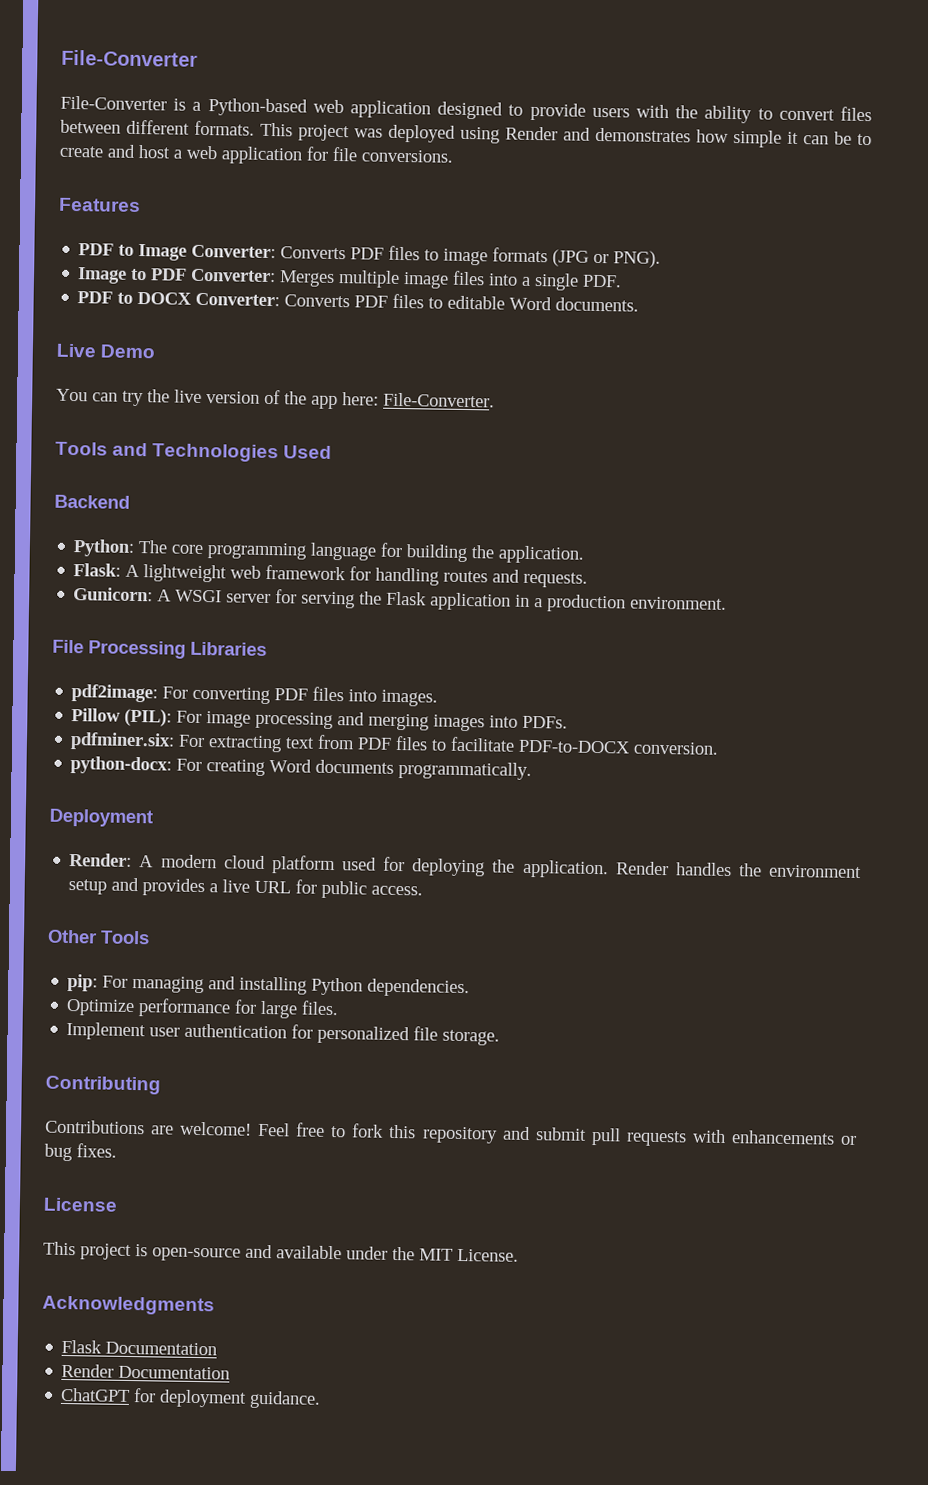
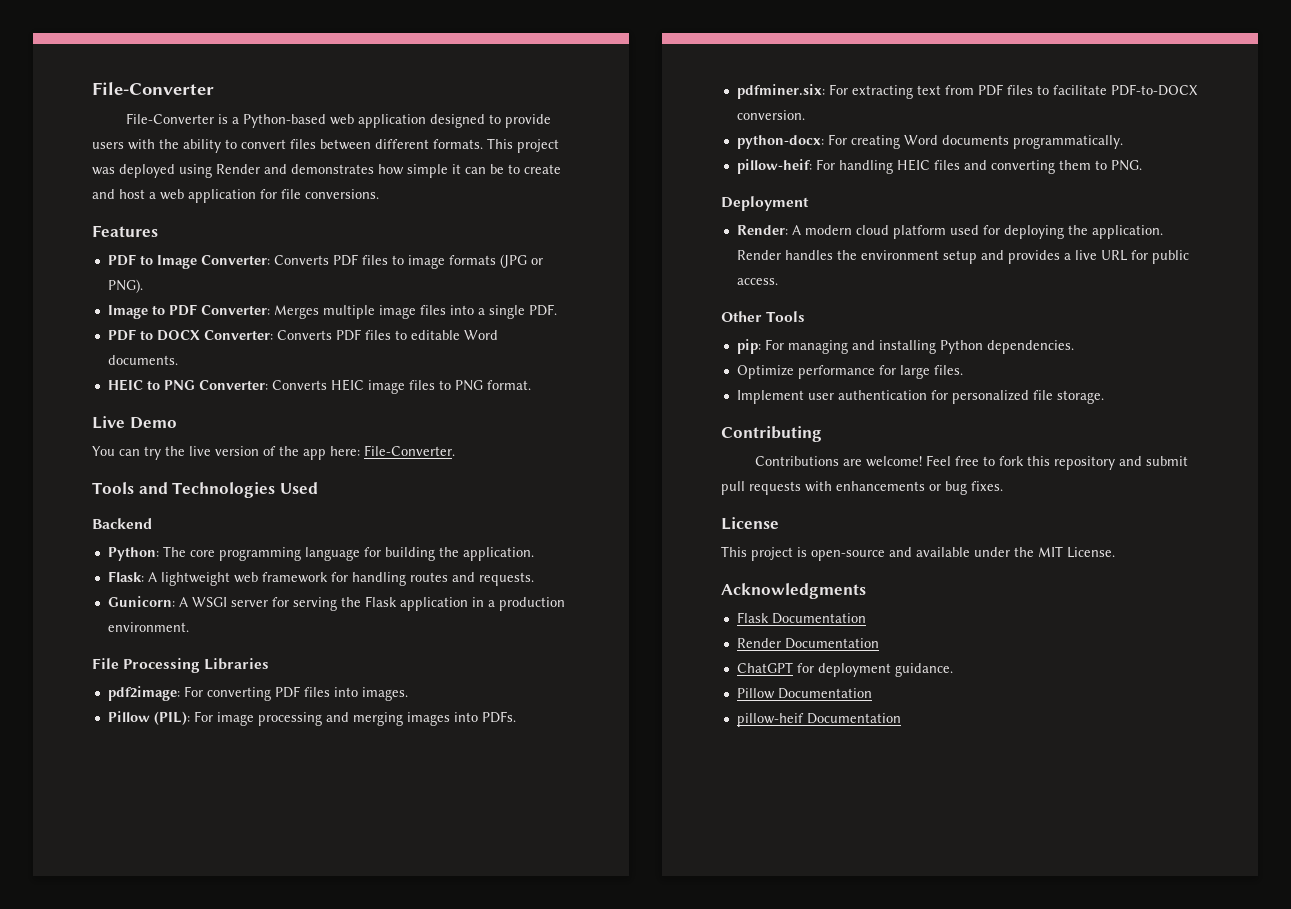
+ HEIC to PNG Converter: Converts HEIC image files to PNG format.
+ pillow-heif: For handling HEIC files and converting them to PNG.
+ Pillow Documentation
+ pillow-heif Documentation

